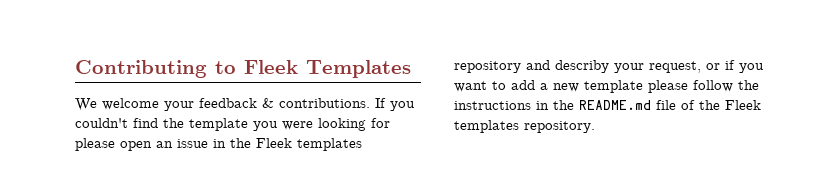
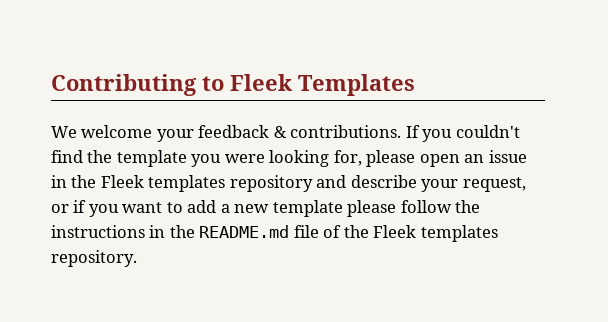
- If you couldn't find the template you were looking for please open an issue in the Fleek templates repository and describy your request, or if you want to add a new template please follow the instructions in the README.md file of the Fleek templates repository.
+ If you couldn't find the template you were looking for, please open an issue in the Fleek templates repository and describe your request, or if you want to add a new template please follow the instructions in the README.md file of the Fleek templates repository.

